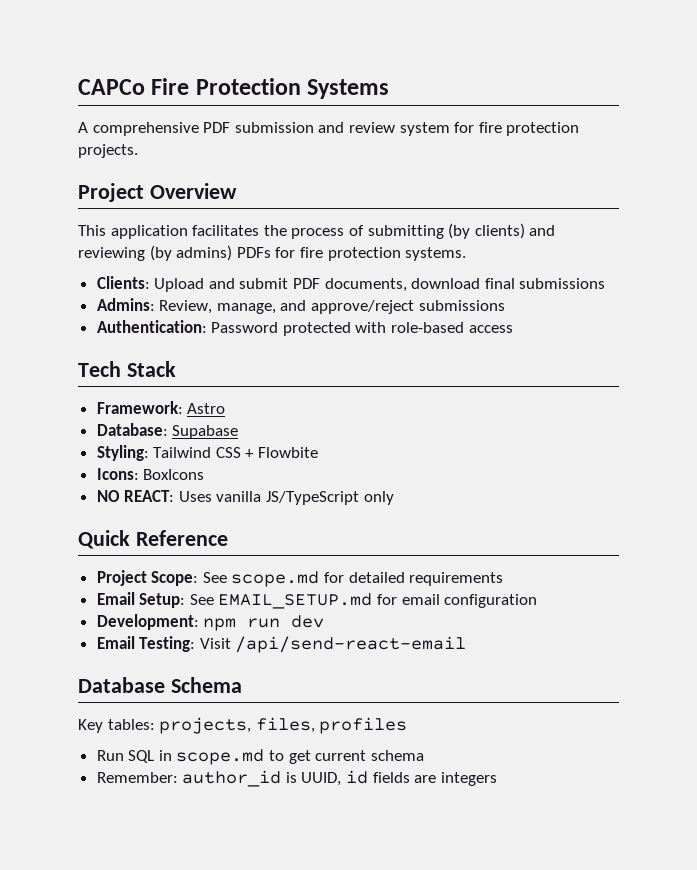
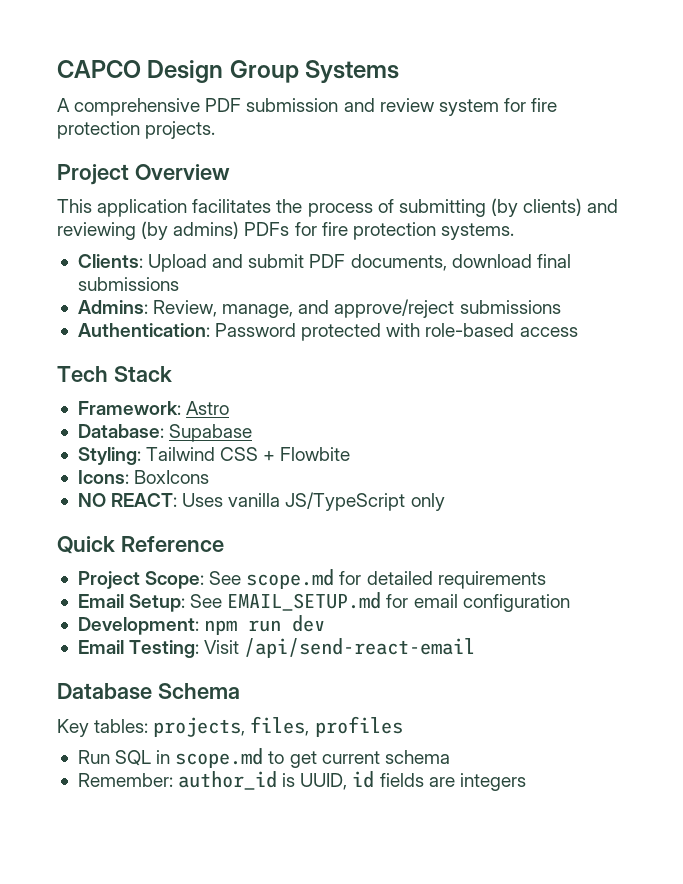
- CAPCo Fire Protection Systems
+ CAPCO Design Group Systems

